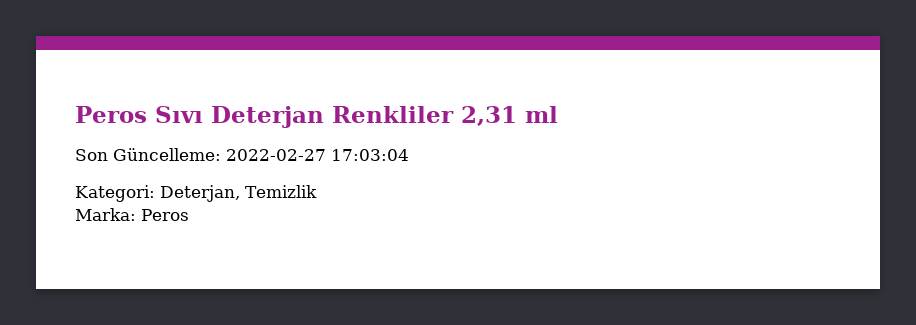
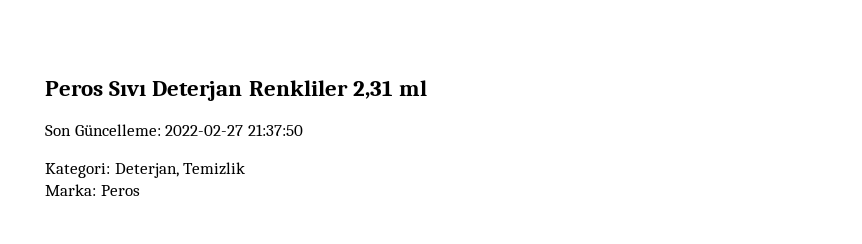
- Son Güncelleme: 2022-02-27 17:03:04
+ Son Güncelleme: 2022-02-27 21:37:50

